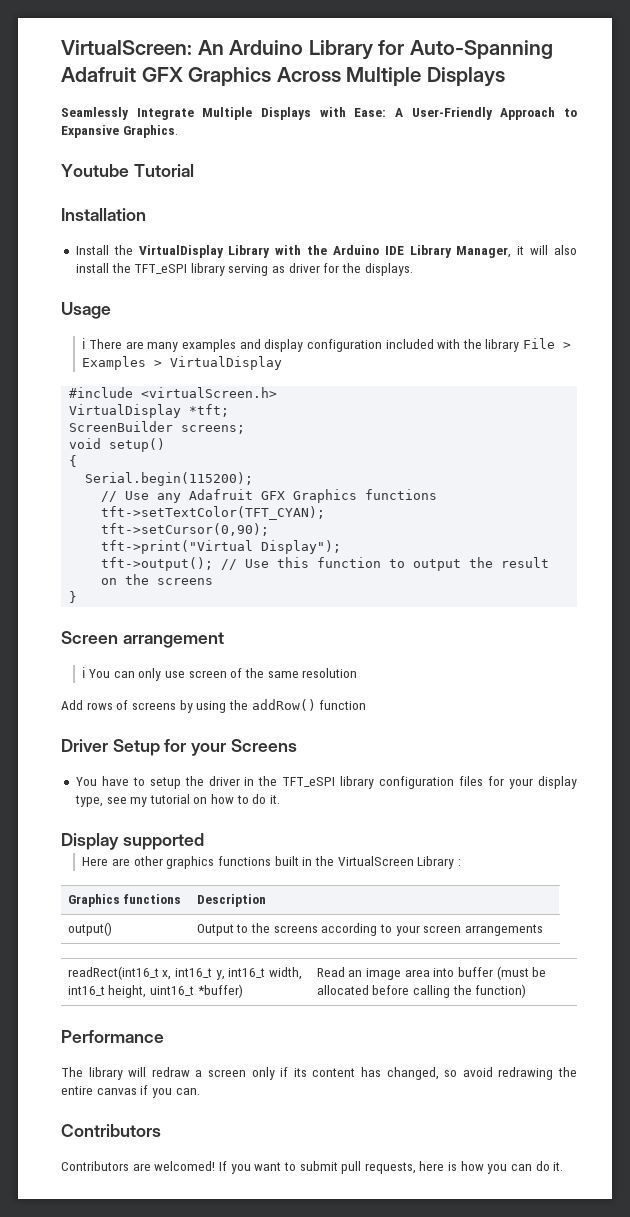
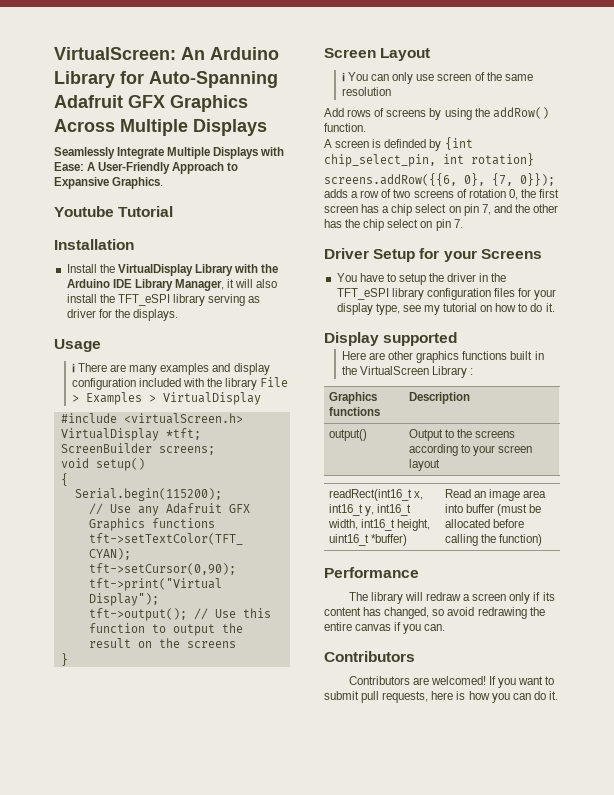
- Screen arrangement
+ Screen Layout
- Add rows of screens by using the addRow() function
+ Add rows of screens by using the addRow() function.
+ A screen is definded by {int chip_select_pin, int rotation}
+ screens.addRow({{6, 0}, {7, 0}}); adds a row of two screens of rotation 0, the first screen has a chip select on pin 7, and the other has the chip select on pin 7.
- output() | Output to the screens according to your screen arrangements
+ output() | Output to the screens according to your screen layout

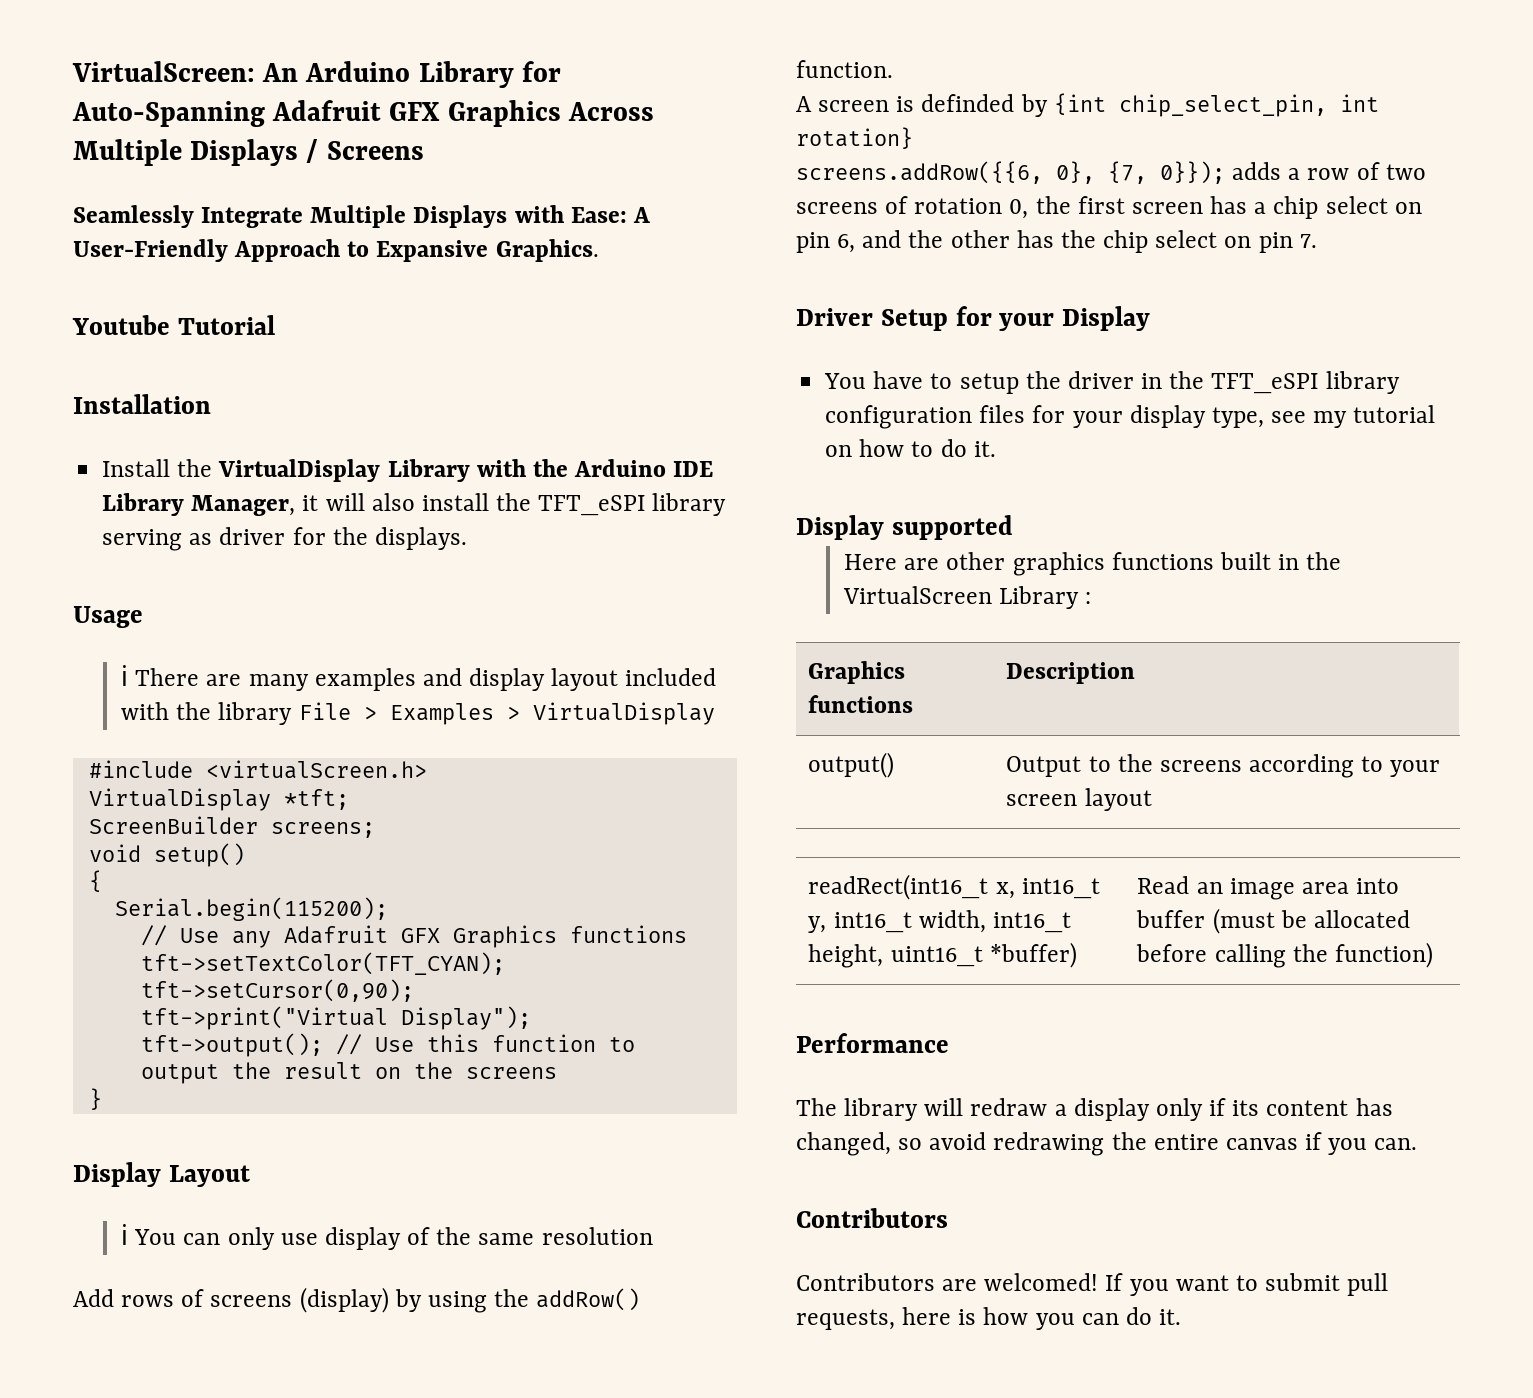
- VirtualScreen: An Arduino Library for Auto-Spanning Adafruit GFX Graphics Across Multiple Displays
+ VirtualScreen: An Arduino Library for Auto-Spanning Adafruit GFX Graphics Across Multiple Displays / Screens
- ℹ There are many examples and display configuration included with the library File > Examples > VirtualDisplay
+ ℹ There are many examples and display layout included with the library File > Examples > VirtualDisplay
- Screen Layout
+ Display Layout
- ℹ You can only use screen of the same resolution
+ ℹ You can only use display of the same resolution
- Add rows of screens by using the addRow() function.
+ Add rows of screens (display) by using the addRow() function.
- screens.addRow({{6, 0}, {7, 0}}); adds a row of two screens of rotation 0, the first screen has a chip select on pin 7, and the other has the chip select on pin 7.
+ screens.addRow({{6, 0}, {7, 0}}); adds a row of two screens of rotation 0, the first screen has a chip select on pin 6, and the other has the chip select on pin 7.
- Driver Setup for your Screens
+ Driver Setup for your Display
- The library will redraw a screen only if its content has changed, so avoid redrawing the entire canvas if you can.
+ The library will redraw a display only if its content has changed, so avoid redrawing the entire canvas if you can.

